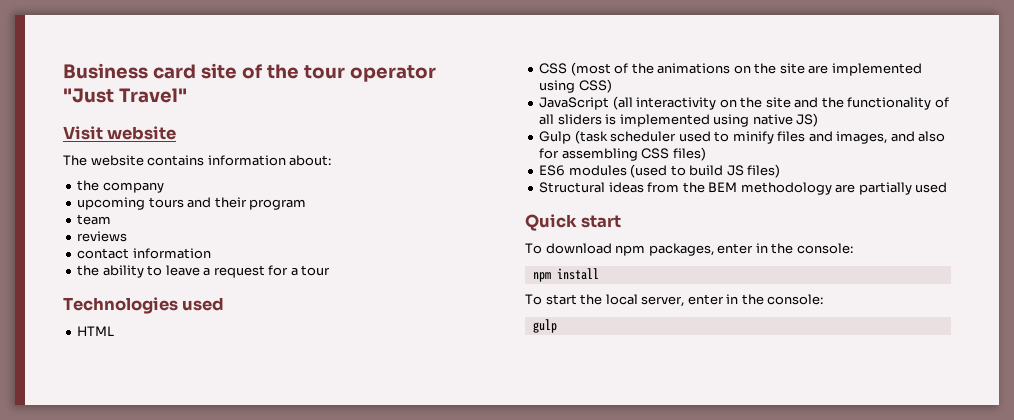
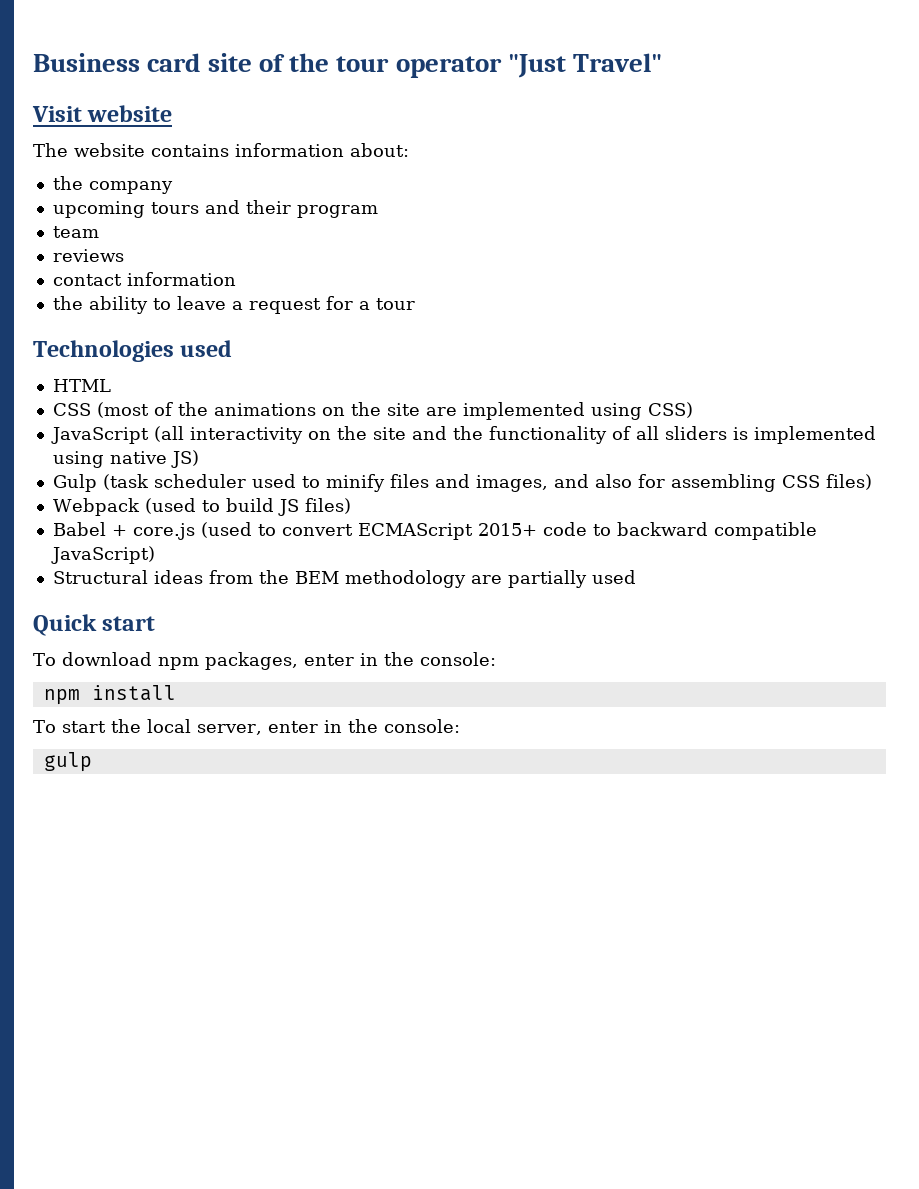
- ES6 modules (used to build JS files)
+ Webpack (used to build JS files)
+ Babel + core.js (used to convert ECMAScript 2015+ code to backward compatible JavaScript)

